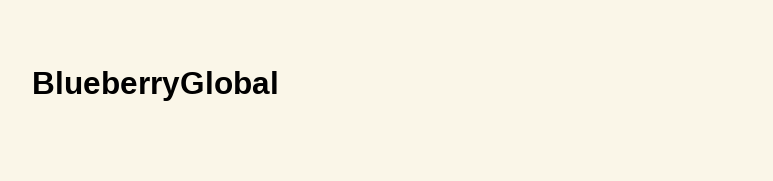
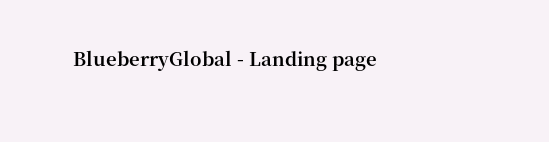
- BlueberryGlobal
+ BlueberryGlobal - Landing page

